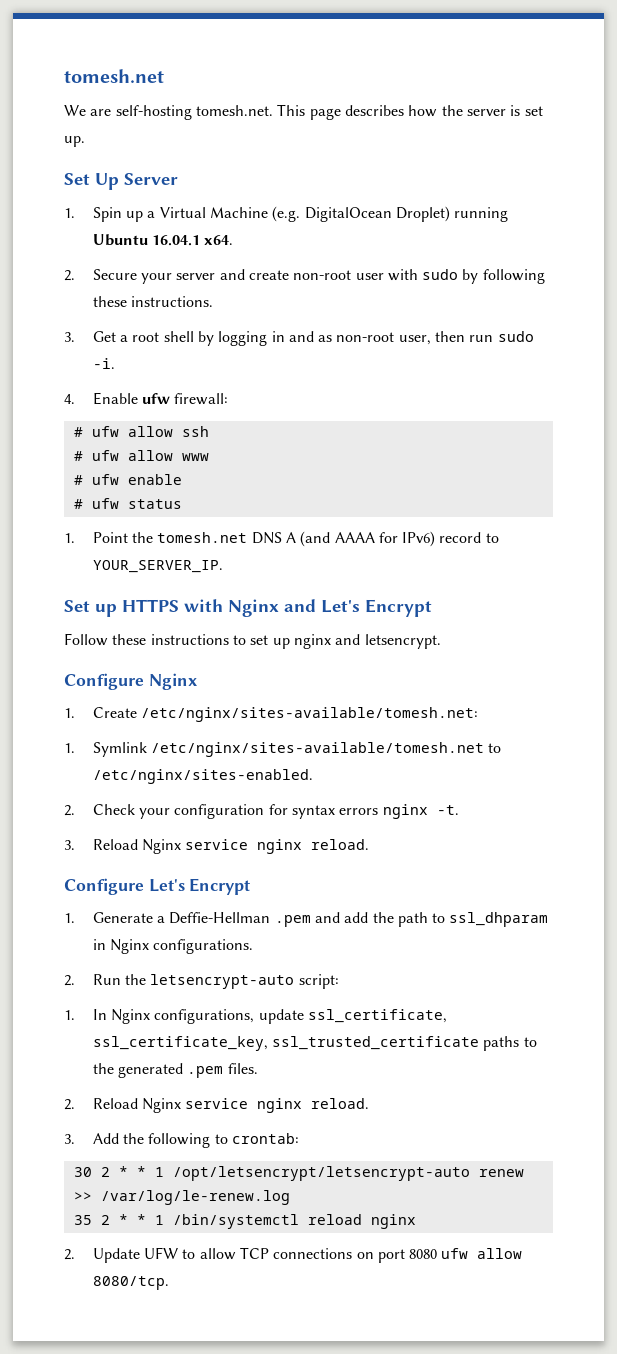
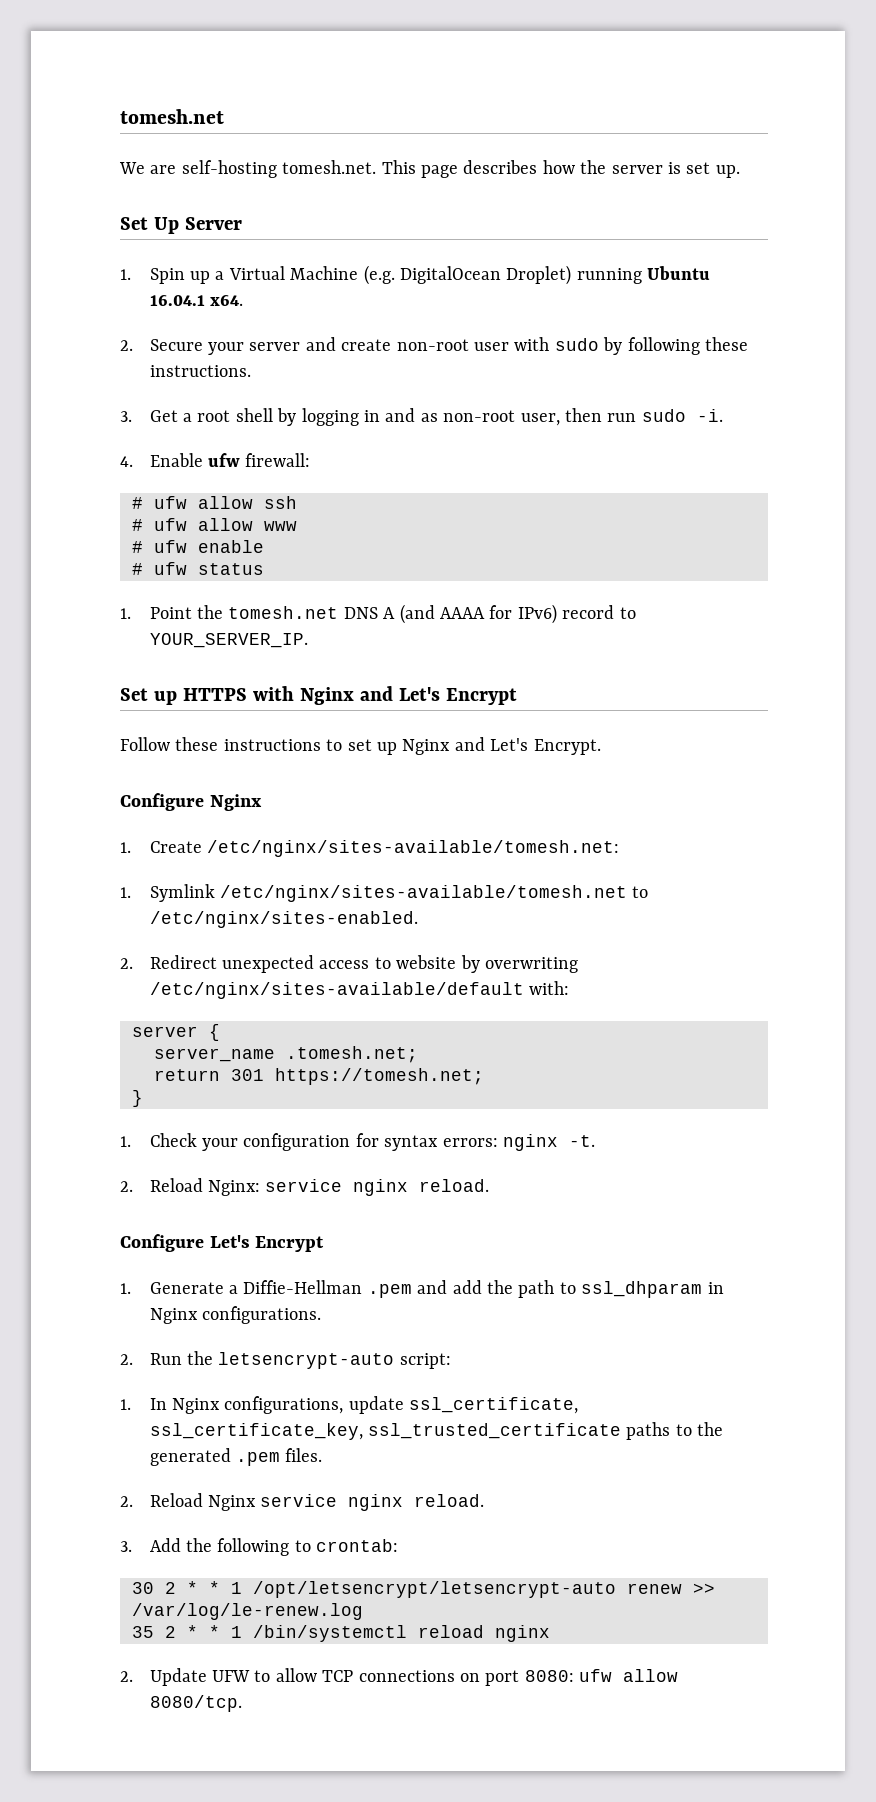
- Follow these instructions to set up nginx and letsencrypt.
+ Follow these instructions to set up Nginx and Let's Encrypt.
- 2. Check your configuration for syntax errors nginx -t.
+ 2. Redirect unexpected access to website by overwriting /etc/nginx/sites-available/default with:
+ server {
+ server_name .tomesh.net;
+ return 301 https://tomesh.net;
+ }
+ 1. Check your configuration for syntax errors: nginx -t.
- 3. Reload Nginx service nginx reload.
+ 2. Reload Nginx: service nginx reload.
- 1. Generate a Deffie-Hellman .pem and add the path to ssl_dhparam in Nginx configurations.
+ 1. Generate a Diffie-Hellman .pem and add the path to ssl_dhparam in Nginx configurations.
- 2. Update UFW to allow TCP connections on port 8080 ufw allow 8080/tcp.
+ 2. Update UFW to allow TCP connections on port 8080: ufw allow 8080/tcp.

